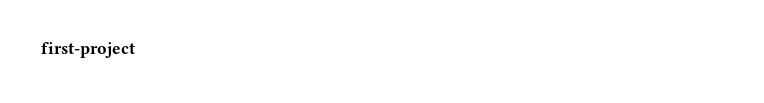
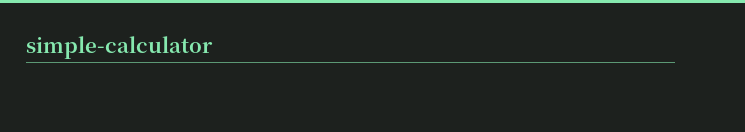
- first-project
+ simple-calculator

